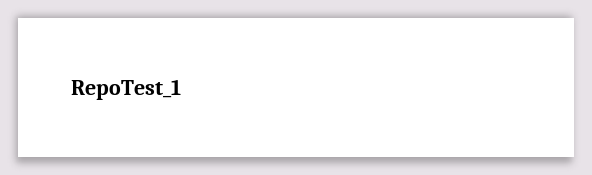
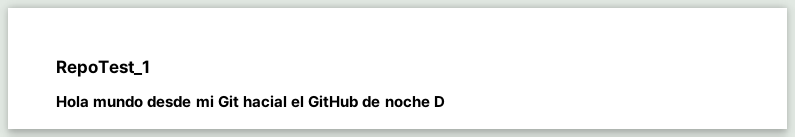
+ Hola mundo desde mi Git hacial el GitHub de noche D

